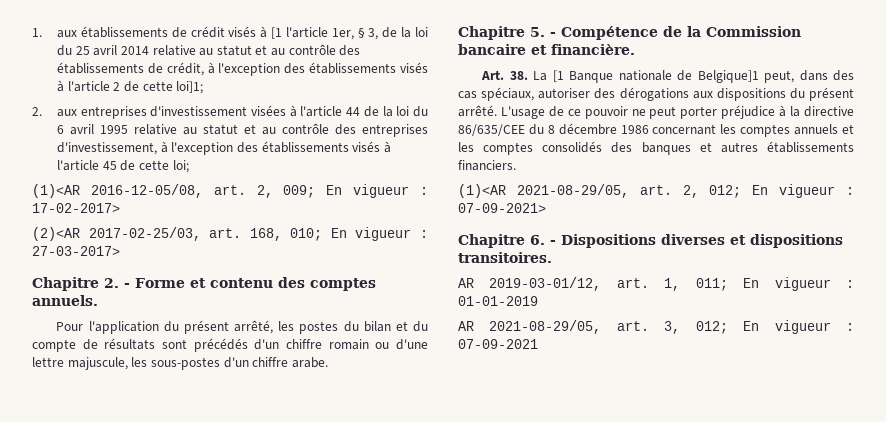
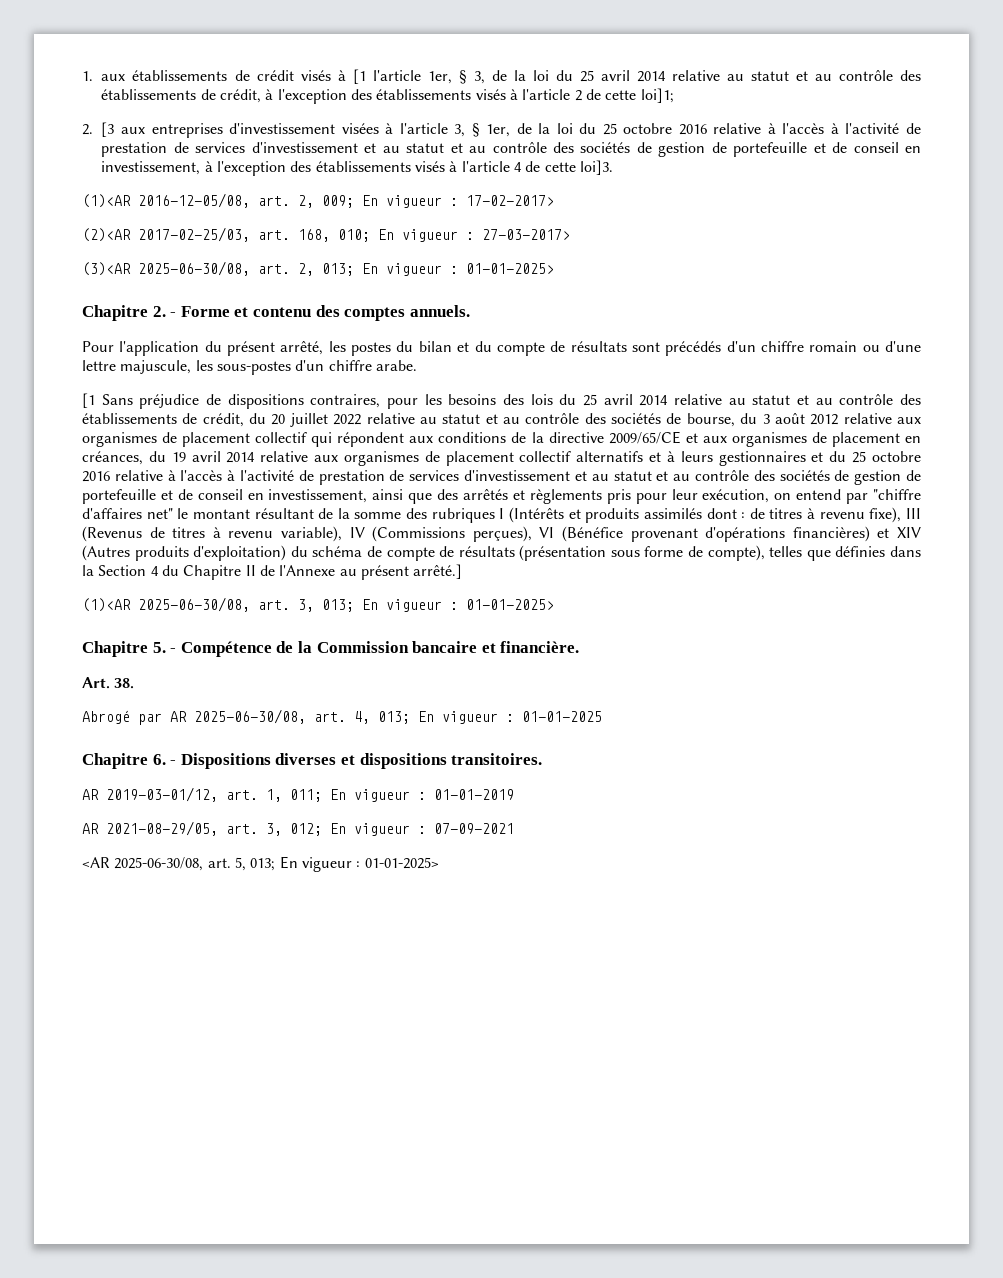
- 2. aux entreprises d'investissement visées à l'article 44 de la loi du 6 avril 1995 relative au statut et au contrôle des entreprises d'investissement, à l'exception des établissements visés à l'article 45 de cette loi;
+ 2. [3 aux entreprises d'investissement visées à l'article 3, § 1er, de la loi du 25 octobre 2016 relative à l'accès à l'activité de prestation de services d'investissement et au statut et au contrôle des sociétés de gestion de portefeuille et de conseil en investissement, à l'exception des établissements visés à l'article 4 de cette loi]3.
+ (3)<AR 2025-06-30/08, art. 2, 013; En vigueur : 01-01-2025>
+ [1 Sans préjudice de dispositions contraires, pour les besoins des lois du 25 avril 2014 relative au statut et au contrôle des établissements de crédit, du 20 juillet 2022 relative au statut et au contrôle des sociétés de bourse, du 3 août 2012 relative aux organismes de placement collectif qui répondent aux conditions de la directive 2009/65/CE et aux organismes de placement en créances, du 19 avril 2014 relative aux organismes de placement collectif alternatifs et à leurs gestionnaires et du 25 octobre 2016 relative à l'accès à l'activité de prestation de services d'investissement et au statut et au contrôle des sociétés de gestion de portefeuille et de conseil en investissement, ainsi que des arrêtés et règlements pris pour leur exécution, on entend par "chiffre d'affaires net" le montant résultant de la somme des rubriques I (Intérêts et produits assimilés dont : de titres à revenu fixe), III (Revenus de titres à revenu variable), IV (Commissions perçues), VI (Bénéfice provenant d'opérations financières) et XIV (Autres produits d'exploitation) du schéma de compte de résultats (présentation sous forme de compte), telles que définies dans la Section 4 du Chapitre II de l'Annexe au présent arrêté.]
+ (1)<AR 2025-06-30/08, art. 3, 013; En vigueur : 01-01-2025>
- Art. 38. La [1 Banque nationale de Belgique]1 peut, dans des cas spéciaux, autoriser des dérogations aux dispositions du présent arrêté. L'usage de ce pouvoir ne peut porter préjudice à la directive 86/635/CEE du 8 décembre 1986 concernant les comptes annuels et les comptes consolidés des banques et autres établissements financiers.
- (1)<AR 2021-08-29/05, art. 2, 012; En vigueur : 07-09-2021>
+ Art. 38.
+ Abrogé par AR 2025-06-30/08, art. 4, 013; En vigueur : 01-01-2025
+ <AR 2025-06-30/08, art. 5, 013; En vigueur : 01-01-2025>

